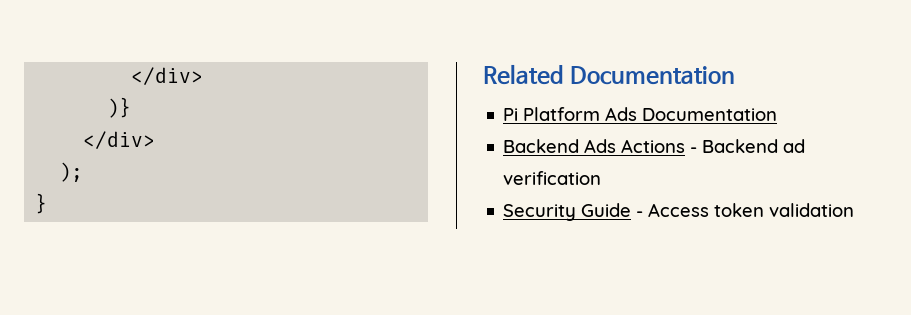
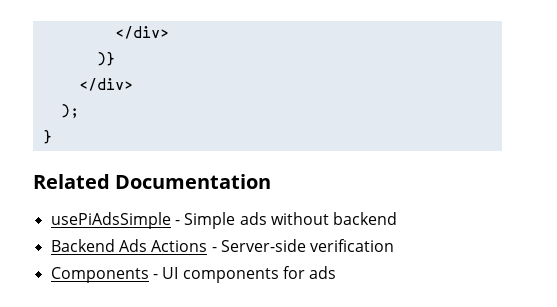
- Pi Platform Ads Documentation
+ usePiAdsSimple - Simple ads without backend
- Backend Ads Actions - Backend ad verification
+ Backend Ads Actions - Server-side verification
- Security Guide - Access token validation
+ Components - UI components for ads

